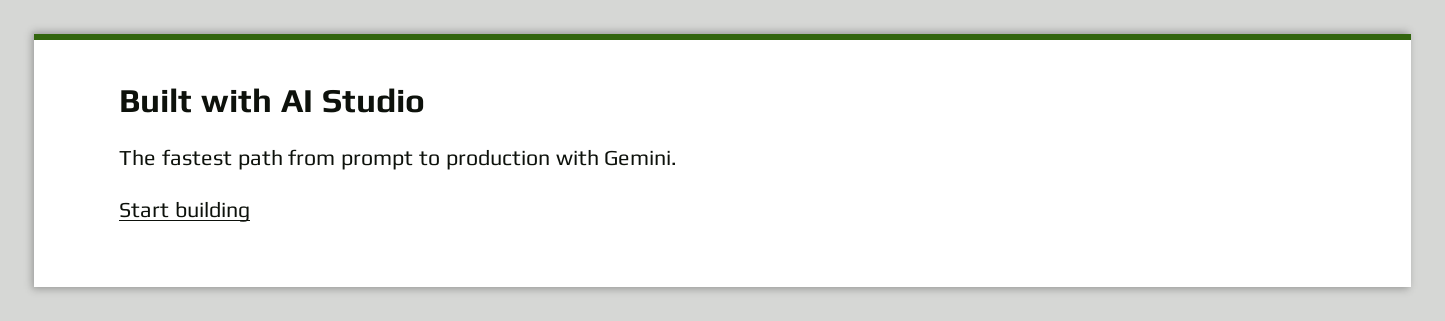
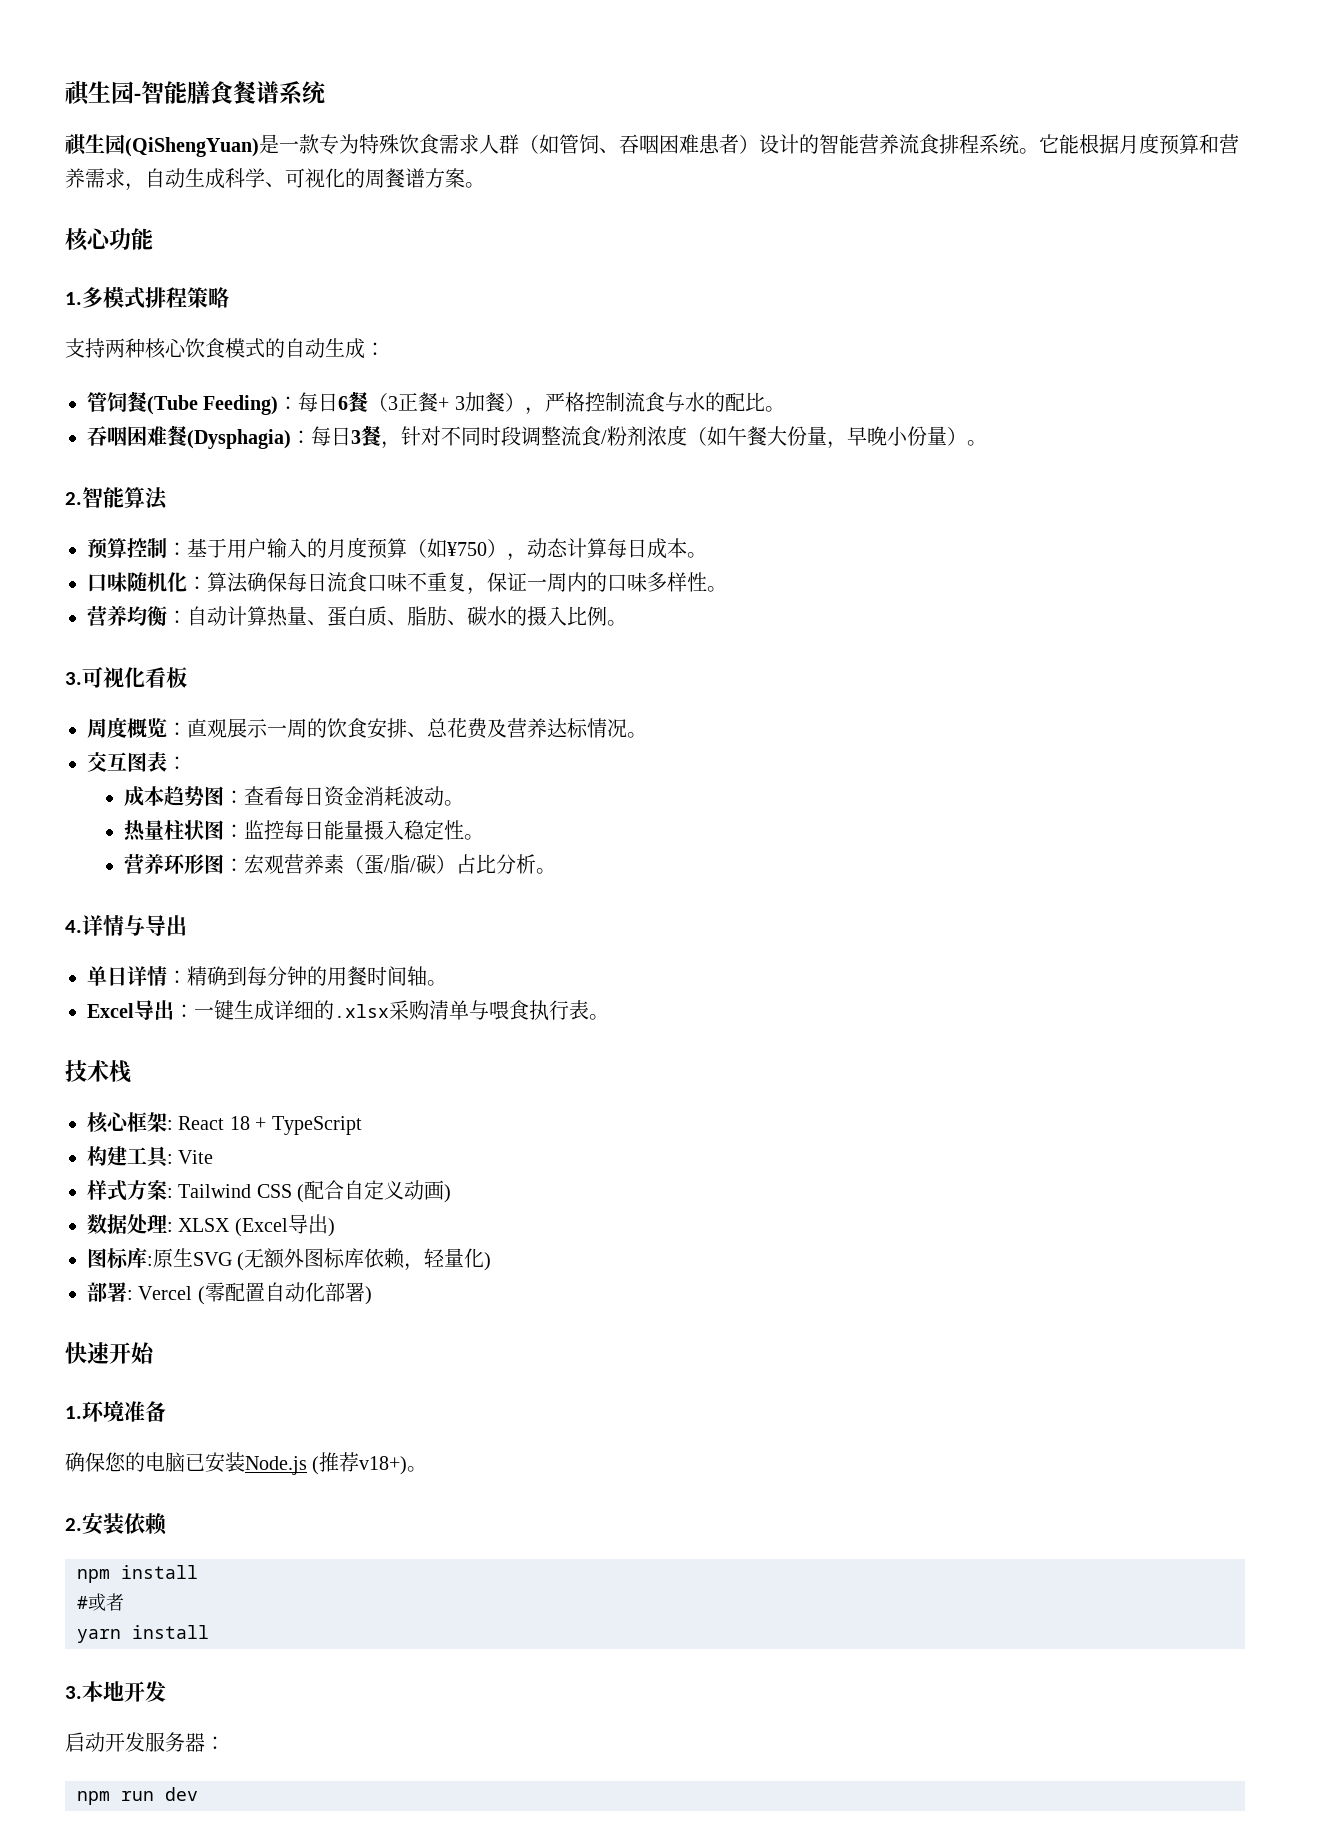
- Built with AI Studio
- The fastest path from prompt to production with Gemini.
- Start building
+ 祺生园-智能膳食餐谱系统
+ 祺生园(QiShengYuan)是一款专为特殊饮食需求人群（如管饲、吞咽困难患者）设计的智能营养流食排程系统。它能根据月度预算和营养需求，自动生成科学、可视化的周餐谱方案。
+ 核心功能
+ 1.多模式排程策略
+ 支持两种核心饮食模式的自动生成：
+ 管饲餐(Tube Feeding)：每日6餐（3正餐+ 3加餐），严格控制流食与水的配比。
+ 吞咽困难餐(Dysphagia)：每日3餐，针对不同时段调整流食/粉剂浓度（如午餐大份量，早晚小份量）。
+ 2.智能算法
+ 预算控制：基于用户输入的月度预算（如¥750），动态计算每日成本。
+ 口味随机化：算法确保每日流食口味不重复，保证一周内的口味多样性。
+ 营养均衡：自动计算热量、蛋白质、脂肪、碳水的摄入比例。
+ 3.可视化看板
+ 周度概览：直观展示一周的饮食安排、总花费及营养达标情况。
+ 交互图表：
+ 成本趋势图：查看每日资金消耗波动。
+ 热量柱状图：监控每日能量摄入稳定性。
+ 营养环形图：宏观营养素（蛋/脂/碳）占比分析。
+ 4.详情与导出
+ 单日详情：精确到每分钟的用餐时间轴。
+ Excel导出：一键生成详细的.xlsx采购清单与喂食执行表。
+ 技术栈
+ 核心框架: React 18 + TypeScript
+ 构建工具: Vite
+ 样式方案: Tailwind CSS (配合自定义动画)
+ 数据处理: XLSX (Excel导出)
+ 图标库:原生SVG (无额外图标库依赖，轻量化)
+ 部署: Vercel (零配置自动化部署)
+ 快速开始
+ 1.环境准备
+ 确保您的电脑已安装Node.js (推荐v18+)。
+ 2.安装依赖
+ npm install
+ #或者
+ yarn install
+ 3.本地开发
+ 启动开发服务器：
+ npm run dev

